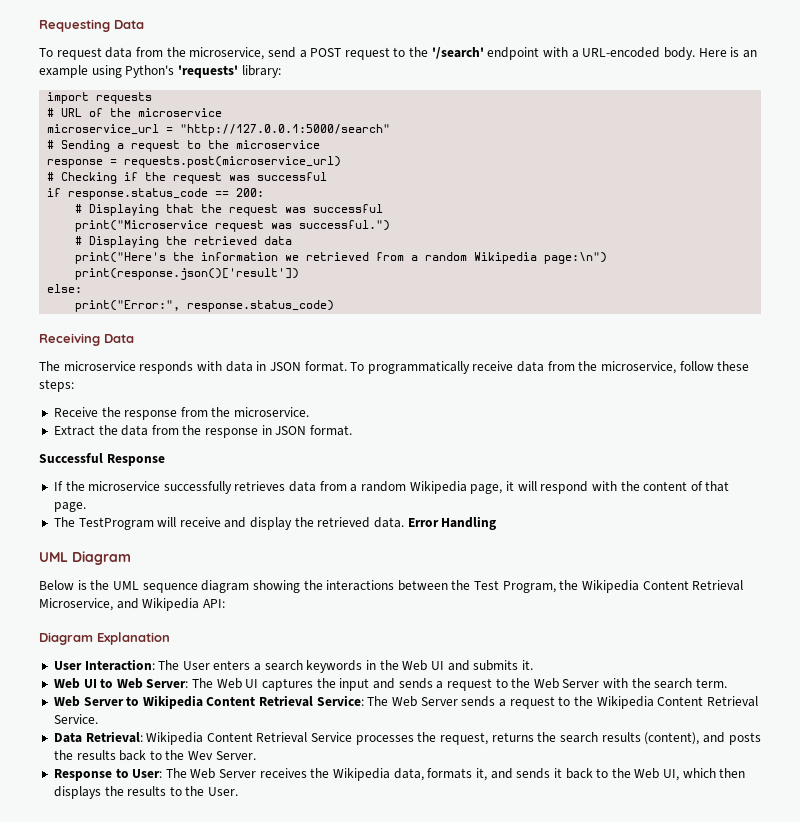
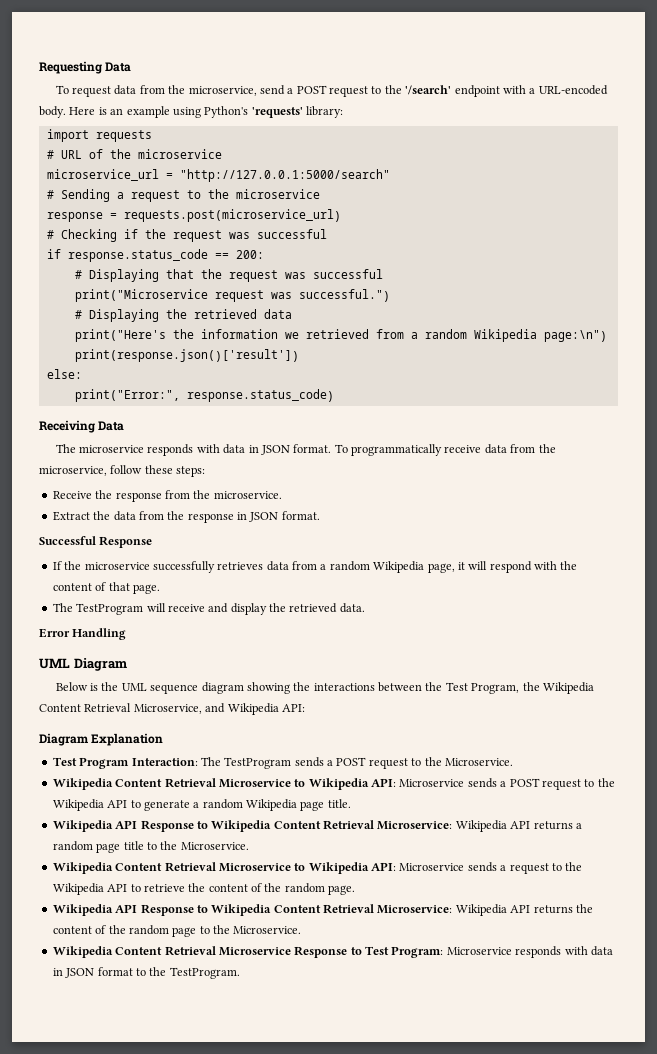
- The TestProgram will receive and display the retrieved data. Error Handling
+ The TestProgram will receive and display the retrieved data.
+ Error Handling
- User Interaction: The User enters a search keywords in the Web UI and submits it.
- Web UI to Web Server: The Web UI captures the input and sends a request to the Web Server with the search term.
- Web Server to Wikipedia Content Retrieval Service: The Web Server sends a request to the Wikipedia Content Retrieval Service.
- Data Retrieval: Wikipedia Content Retrieval Service processes the request, returns the search results (content), and posts the results back to the Wev Server.
- Response to User: The Web Server receives the Wikipedia data, formats it, and sends it back to the Web UI, which then displays the results to the User.
+ Test Program Interaction: The TestProgram sends a POST request to the Microservice.
+ Wikipedia Content Retrieval Microservice to Wikipedia API: Microservice sends a POST request to the Wikipedia API to generate a random Wikipedia page title.
+ Wikipedia API Response to Wikipedia Content Retrieval Microservice: Wikipedia API returns a random page title to the Microservice.
+ Wikipedia Content Retrieval Microservice to Wikipedia API: Microservice sends a request to the Wikipedia API to retrieve the content of the random page.
+ Wikipedia API Response to Wikipedia Content Retrieval Microservice: Wikipedia API returns the content of the random page to the Microservice.
+ Wikipedia Content Retrieval Microservice Response to Test Program: Microservice responds with data in JSON format to the TestProgram.

